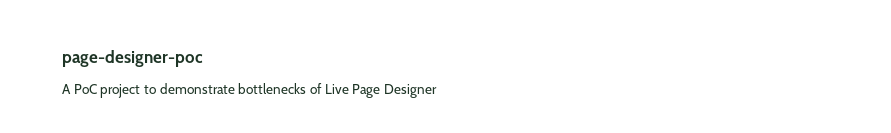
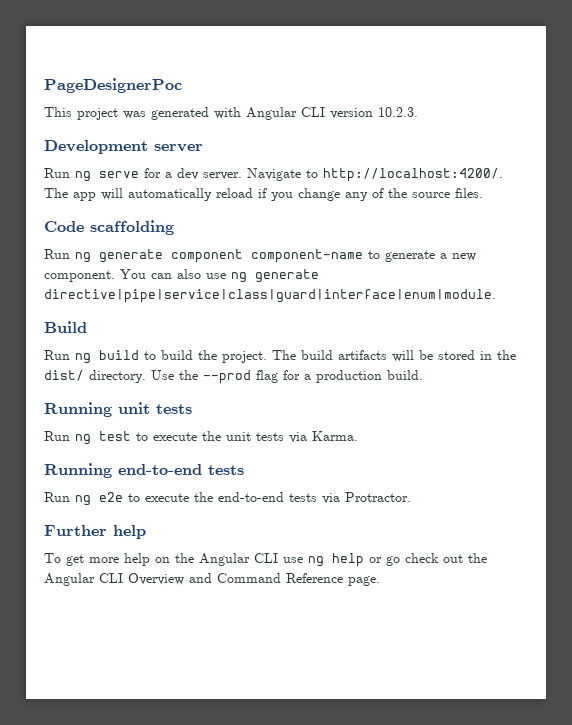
- page-designer-poc
- A PoC project to demonstrate bottlenecks of Live Page Designer
+ PageDesignerPoc
+ This project was generated with Angular CLI version 10.2.3.
+ Development server
+ Run ng serve for a dev server. Navigate to http://localhost:4200/. The app will automatically reload if you change any of the source files.
+ Code scaffolding
+ Run ng generate component component-name to generate a new component. You can also use ng generate directive|pipe|service|class|guard|interface|enum|module.
+ Build
+ Run ng build to build the project. The build artifacts will be stored in the dist/ directory. Use the --prod flag for a production build.
+ Running unit tests
+ Run ng test to execute the unit tests via Karma.
+ Running end-to-end tests
+ Run ng e2e to execute the end-to-end tests via Protractor.
+ Further help
+ To get more help on the Angular CLI use ng help or go check out the Angular CLI Overview and Command Reference page.

